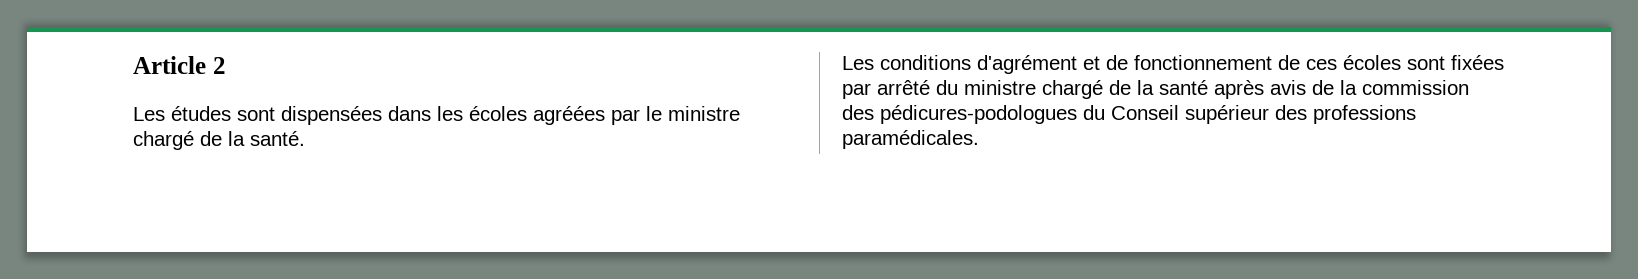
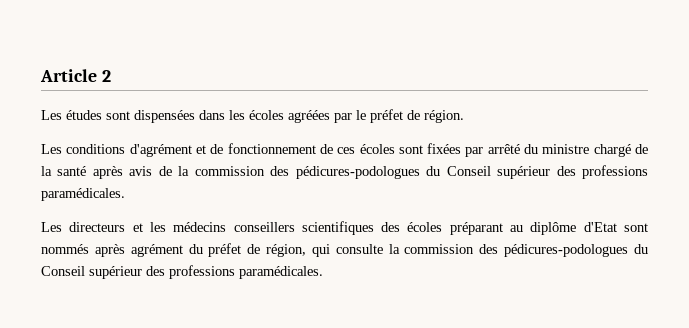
- Les études sont dispensées dans les écoles agréées par le ministre chargé de la santé.
+ Les études sont dispensées dans les écoles agréées par le préfet de région.
+ Les directeurs et les médecins conseillers scientifiques des écoles préparant au diplôme d'Etat sont nommés après agrément du préfet de région, qui consulte la commission des pédicures-podologues du Conseil supérieur des professions paramédicales.

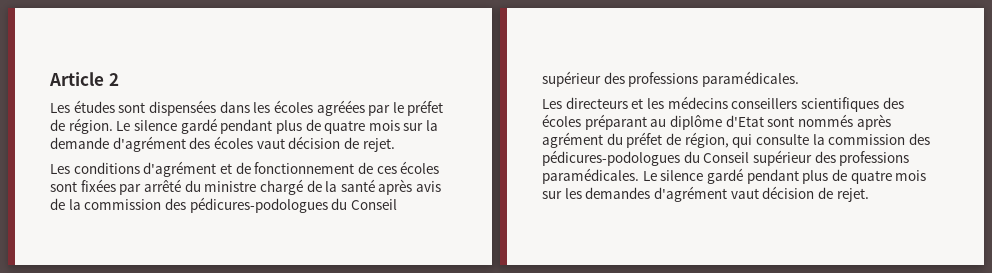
+ Le silence gardé pendant plus de quatre mois sur la demande d'agrément des écoles vaut décision de rejet.
+ Le silence gardé pendant plus de quatre mois sur les demandes d'agrément vaut décision de rejet.

